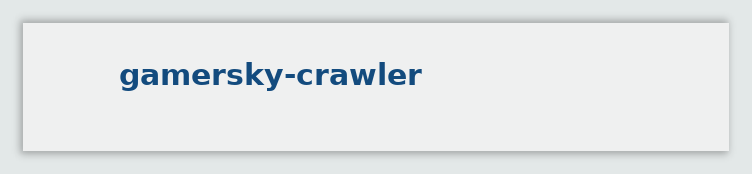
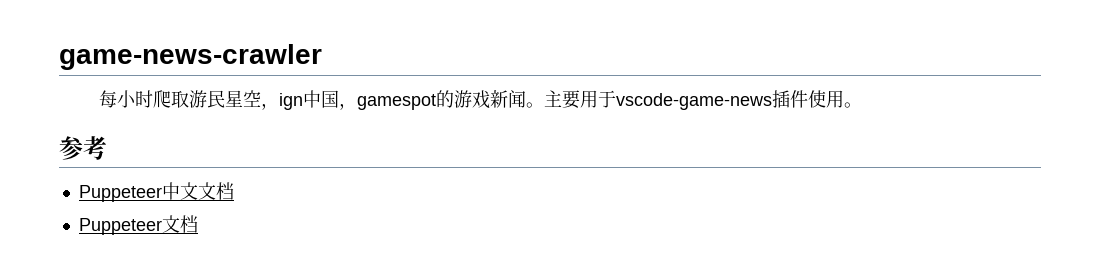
- gamersky-crawler
+ game-news-crawler
+ 每小时爬取游民星空，ign中国，gamespot的游戏新闻。主要用于vscode-game-news插件使用。
+ 参考
+ Puppeteer中文文档
+ Puppeteer文档

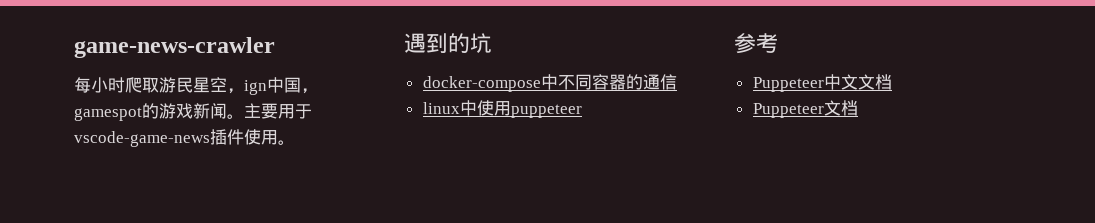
+ 遇到的坑
+ docker-compose中不同容器的通信
+ linux中使用puppeteer

